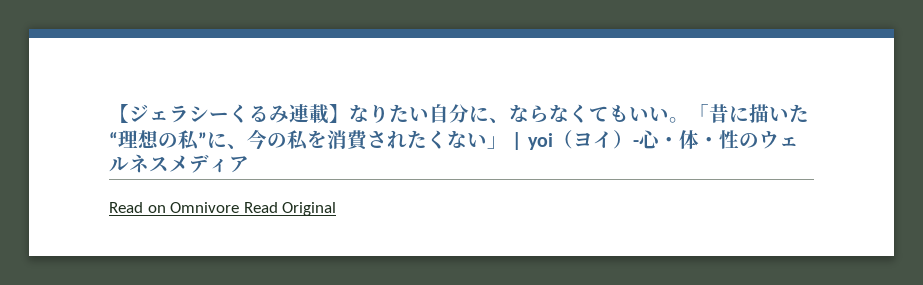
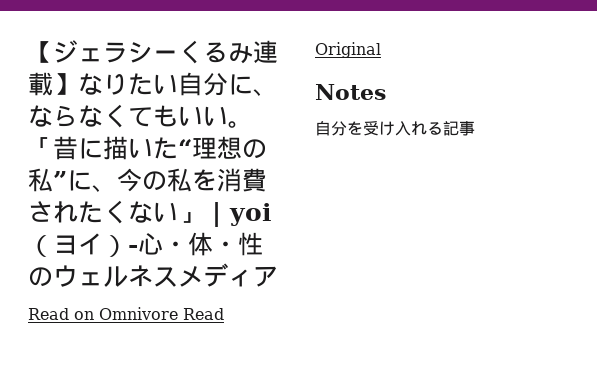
+ Notes
+ 自分を受け入れる記事

